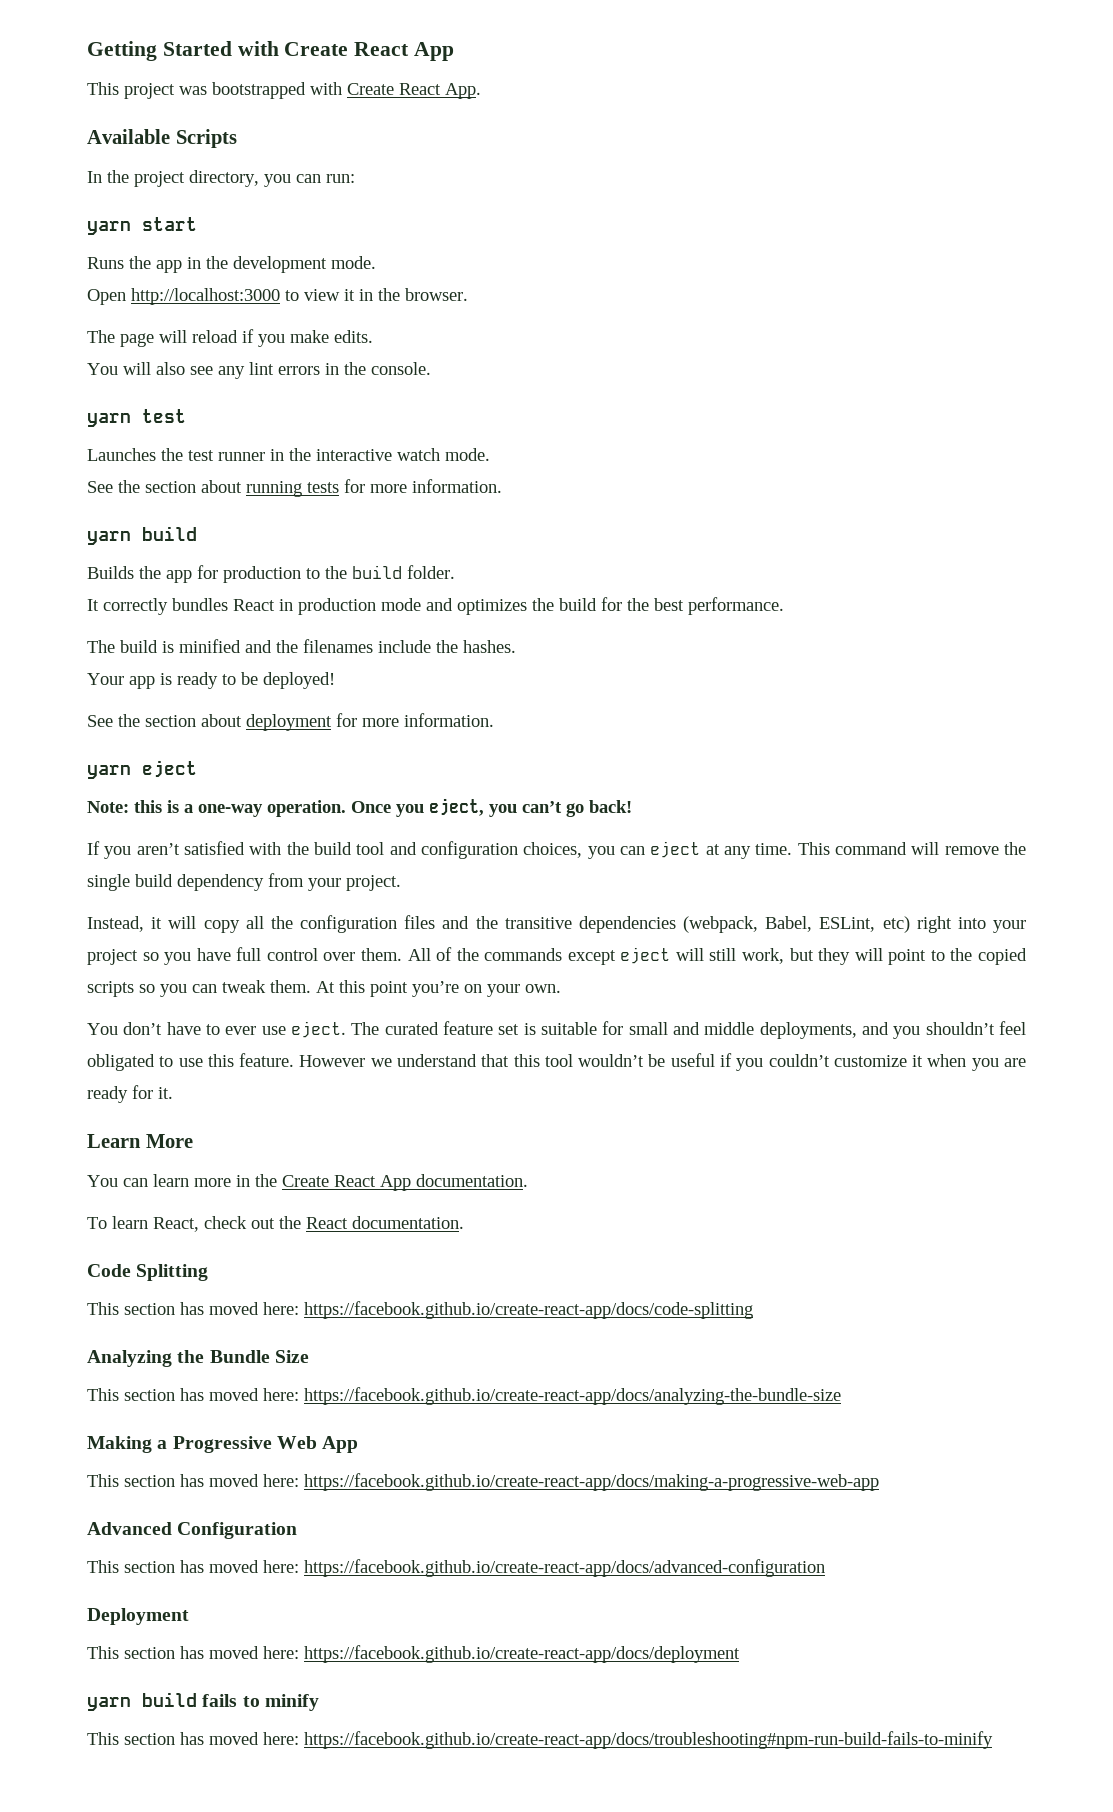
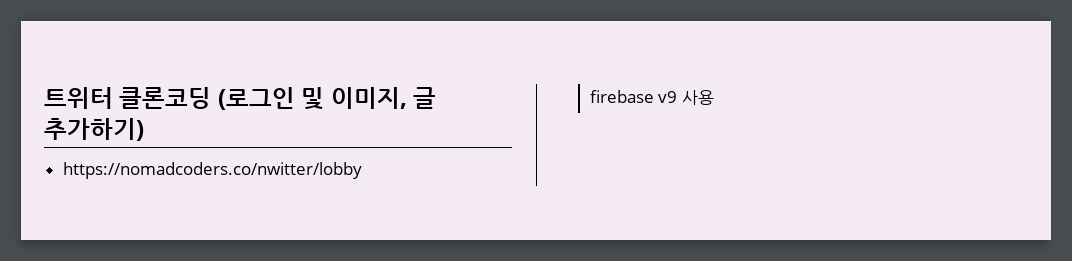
- Getting Started with Create React App
- This project was bootstrapped with Create React App.
- Available Scripts
- In the project directory, you can run:
- yarn start
- Runs the app in the development mode.
- Open http://localhost:3000 to view it in the browser.
- The page will reload if you make edits.
- You will also see any lint errors in the console.
- yarn test
- Launches the test runner in the interactive watch mode.
- See the section about running tests for more information.
- yarn build
- Builds the app for production to the build folder.
- It correctly bundles React in production mode and optimizes the build for the best performance.
- The build is minified and the filenames include the hashes.
- Your app is ready to be deployed!
- See the section about deployment for more information.
- yarn eject
- Note: this is a one-way operation. Once you eject, you can’t go back!
- If you aren’t satisfied with the build tool and configuration choices, you can eject at any time. This command will remove the single build dependency from your project.
- Instead, it will copy all the configuration files and the transitive dependencies (webpack, Babel, ESLint, etc) right into your project so you have full control over them. All of the commands except eject will still work, but they will point to the copied scripts so you can tweak them. At this point you’re on your own.
- You don’t have to ever use eject. The curated feature set is suitable for small and middle deployments, and you shouldn’t feel obligated to use this feature. However we understand that this tool wouldn’t be useful if you couldn’t customize it when you are ready for it.
- Learn More
- You can learn more in the Create React App documentation.
- To learn React, check out the React documentation.
- Code Splitting
- This section has moved here: https://facebook.github.io/create-react-app/docs/code-splitting
- Analyzing the Bundle Size
- This section has moved here: https://facebook.github.io/create-react-app/docs/analyzing-the-bundle-size
- Making a Progressive Web App
- This section has moved here: https://facebook.github.io/create-react-app/docs/making-a-progressive-web-app
- Advanced Configuration
- This section has moved here: https://facebook.github.io/create-react-app/docs/advanced-configuration
- Deployment
- This section has moved here: https://facebook.github.io/create-react-app/docs/deployment
- yarn build fails to minify
- This section has moved here: https://facebook.github.io/create-react-app/docs/troubleshooting#npm-run-build-fails-to-minify
+ 트위터 클론코딩 (로그인 및 이미지, 글 추가하기)
+ https://nomadcoders.co/nwitter/lobby
+ firebase v9 사용

